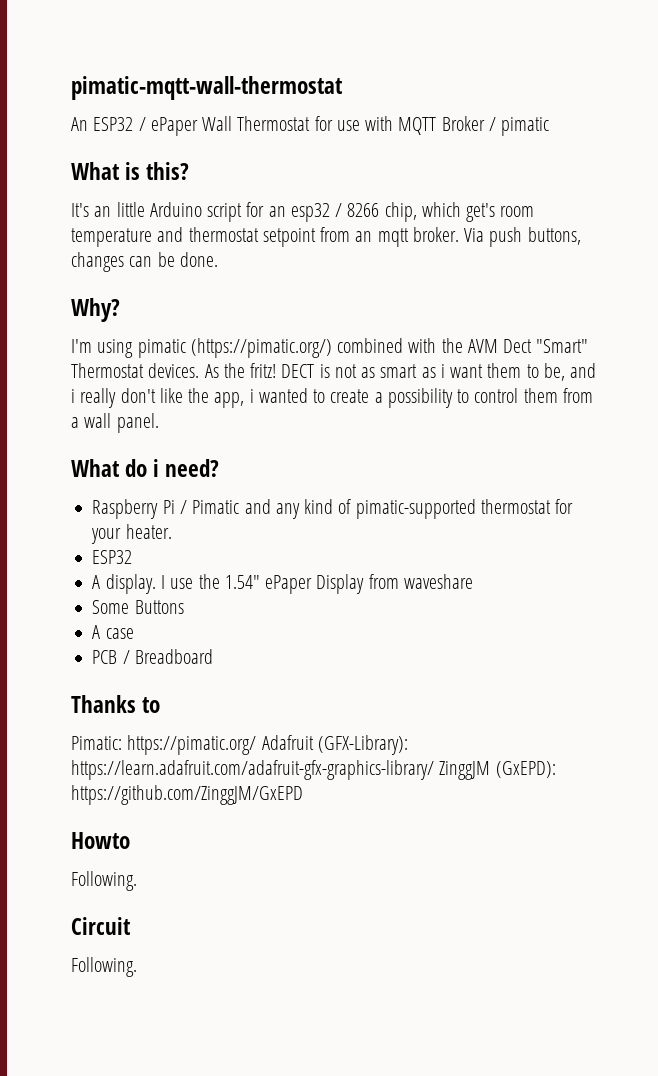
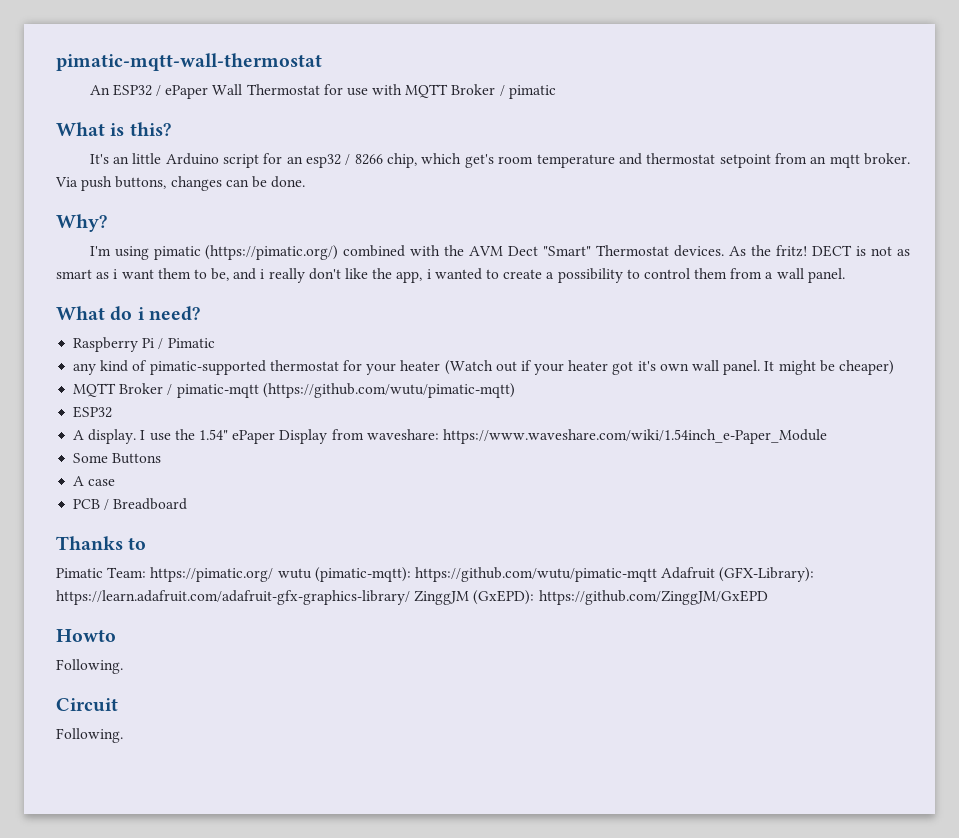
- Raspberry Pi / Pimatic and any kind of pimatic-supported thermostat for your heater.
+ Raspberry Pi / Pimatic
+ any kind of pimatic-supported thermostat for your heater (Watch out if your heater got it's own wall panel. It might be cheaper)
+ MQTT Broker / pimatic-mqtt (https://github.com/wutu/pimatic-mqtt)
- I use the 1.54" ePaper Display from waveshare
+ I use the 1.54" ePaper Display from waveshare: https://www.waveshare.com/wiki/1.54inch_e-Paper_Module
- Pimatic: https://pimatic.org/ Adafruit (GFX-Library): https://learn.adafruit.com/adafruit-gfx-graphics-library/ ZinggJM (GxEPD): https://github.com/ZinggJM/GxEPD
+ Pimatic Team: https://pimatic.org/ wutu (pimatic-mqtt): https://github.com/wutu/pimatic-mqtt Adafruit (GFX-Library): https://learn.adafruit.com/adafruit-gfx-graphics-library/ ZinggJM (GxEPD): https://github.com/ZinggJM/GxEPD

